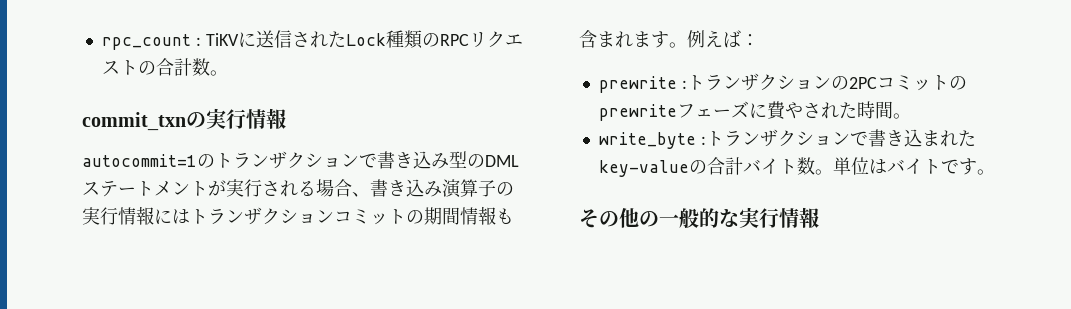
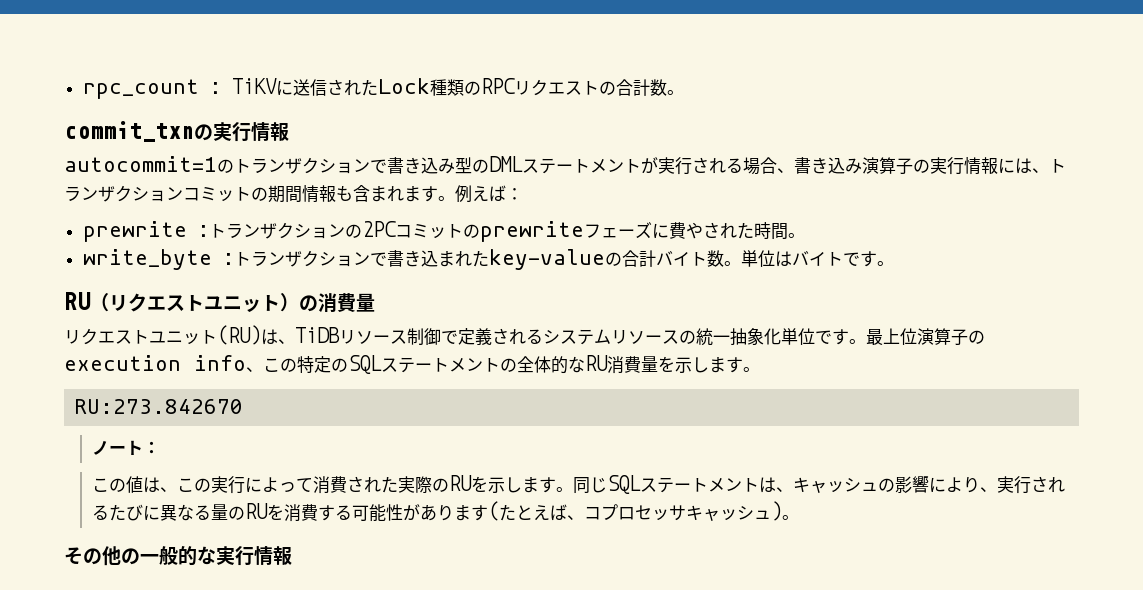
- autocommit=1のトランザクションで書き込み型のDMLステートメントが実行される場合、書き込み演算子の実行情報にはトランザクションコミットの期間情報も含まれます。
+ autocommit=1のトランザクションで書き込み型のDMLステートメントが実行される場合、書き込み演算子の実行情報には、トランザクションコミットの期間情報も含まれます。
+ RU（リクエストユニット）の消費量
+ リクエストユニット(RU)は、TiDBリソース制御で定義されるシステムリソースの統一抽象化単位です。最上位演算子のexecution info、この特定のSQLステートメントの全体的なRU消費量を示します。
+ RU:273.842670
+ ノート：
+ この値は、この実行によって消費された実際のRUを示します。同じSQLステートメントは、キャッシュの影響により、実行されるたびに異なる量のRUを消費する可能性があります(たとえば、コプロセッサキャッシュ)。

